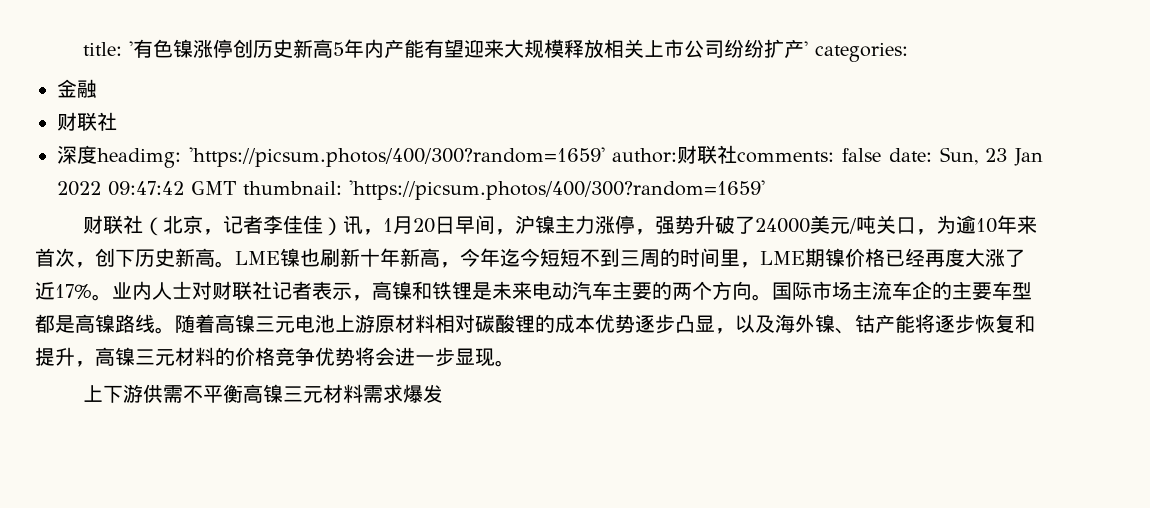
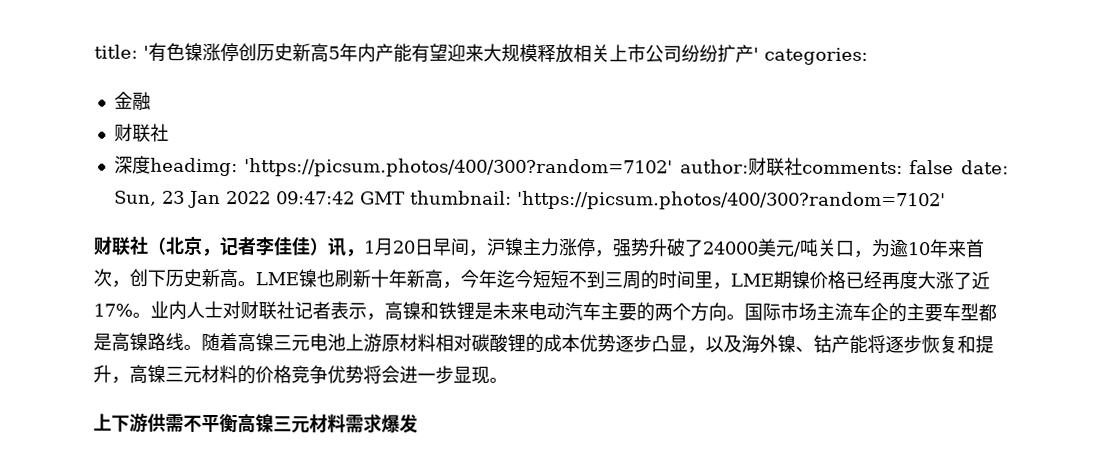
- 深度headimg: 'https://picsum.photos/400/300?random=1659' author:财联社comments: false date: Sun, 23 Jan 2022 09:47:42 GMT thumbnail: 'https://picsum.photos/400/300?random=1659'
+ 深度headimg: 'https://picsum.photos/400/300?random=7102' author:财联社comments: false date: Sun, 23 Jan 2022 09:47:42 GMT thumbnail: 'https://picsum.photos/400/300?random=7102'

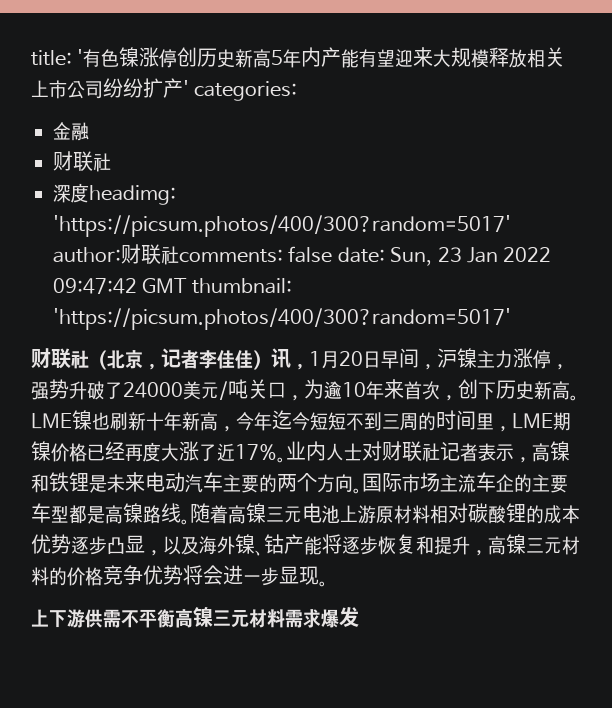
- 深度headimg: 'https://picsum.photos/400/300?random=7102' author:财联社comments: false date: Sun, 23 Jan 2022 09:47:42 GMT thumbnail: 'https://picsum.photos/400/300?random=7102'
+ 深度headimg: 'https://picsum.photos/400/300?random=5017' author:财联社comments: false date: Sun, 23 Jan 2022 09:47:42 GMT thumbnail: 'https://picsum.photos/400/300?random=5017'

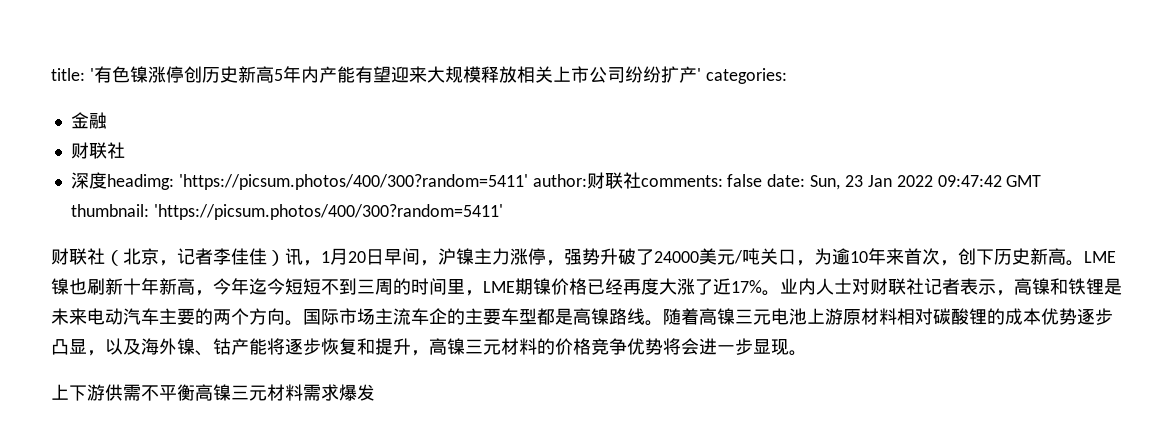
- 深度headimg: 'https://picsum.photos/400/300?random=5017' author:财联社comments: false date: Sun, 23 Jan 2022 09:47:42 GMT thumbnail: 'https://picsum.photos/400/300?random=5017'
+ 深度headimg: 'https://picsum.photos/400/300?random=5411' author:财联社comments: false date: Sun, 23 Jan 2022 09:47:42 GMT thumbnail: 'https://picsum.photos/400/300?random=5411'

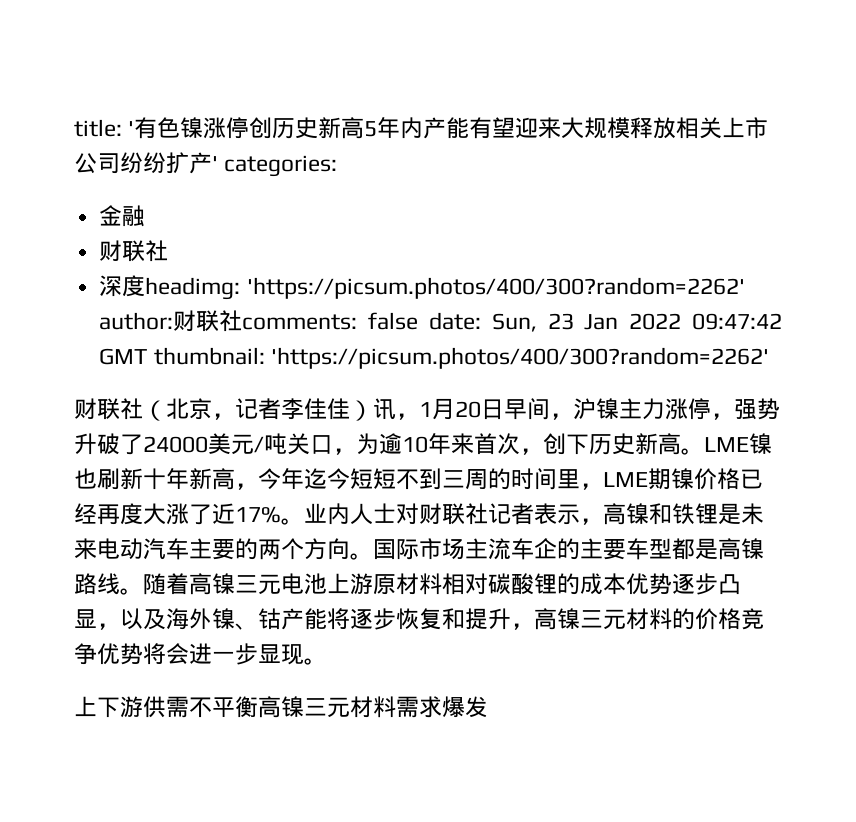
- 深度headimg: 'https://picsum.photos/400/300?random=5411' author:财联社comments: false date: Sun, 23 Jan 2022 09:47:42 GMT thumbnail: 'https://picsum.photos/400/300?random=5411'
+ 深度headimg: 'https://picsum.photos/400/300?random=2262' author:财联社comments: false date: Sun, 23 Jan 2022 09:47:42 GMT thumbnail: 'https://picsum.photos/400/300?random=2262'

